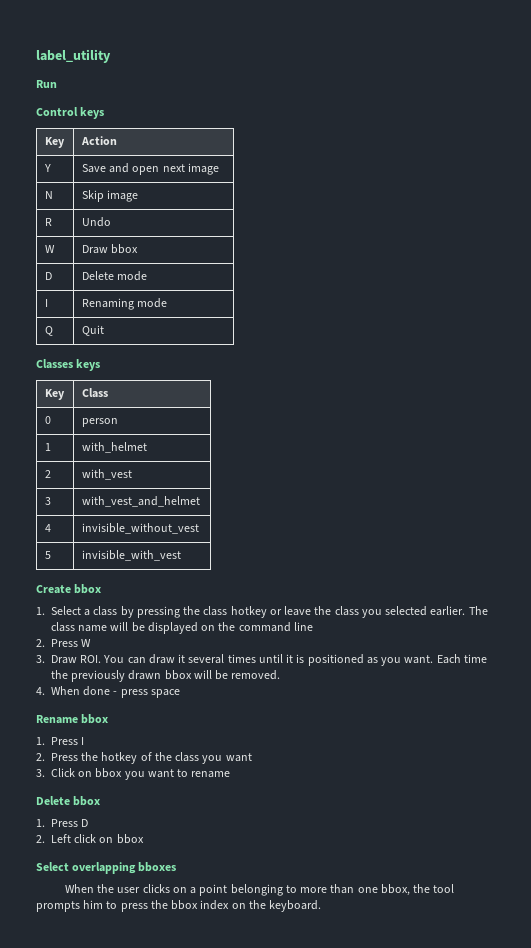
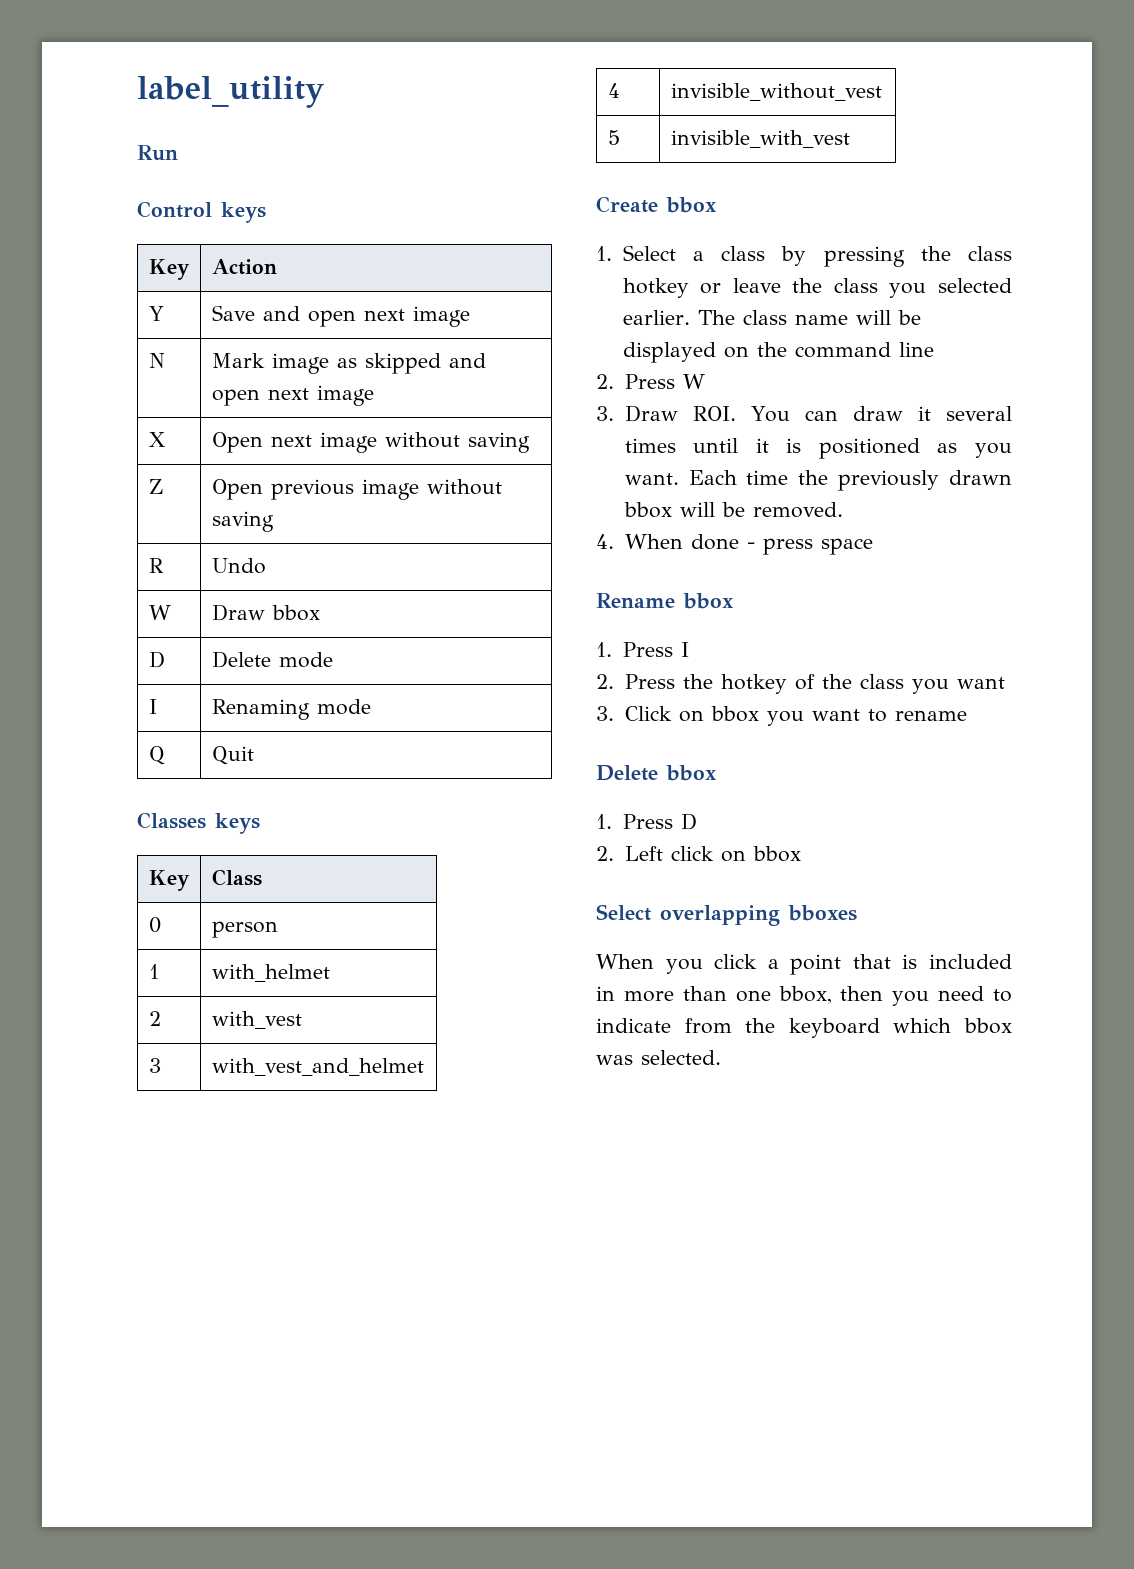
- N | Skip image
+ N | Mark image as skipped and open next image
+ X | Open next image without saving
+ Z | Open previous image without saving
- When the user clicks on a point belonging to more than one bbox, the tool prompts him to press the bbox index on the keyboard.
+ When you click a point that is included in more than one bbox, then you need to indicate from the keyboard which bbox was selected.

